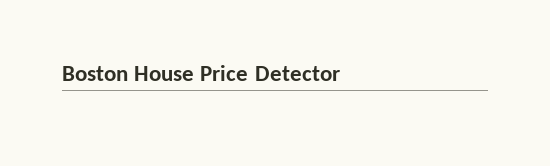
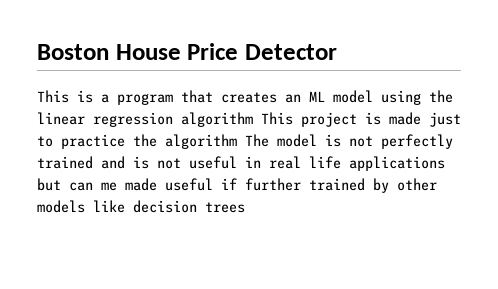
+ This is a program that creates an ML model using the linear regression algorithm This project is made just to practice the algorithm The model is not perfectly trained and is not useful in real life applications but can me made useful if further trained by other models like decision trees

